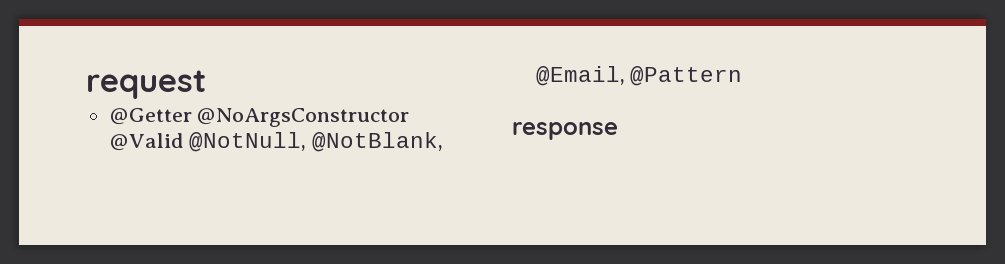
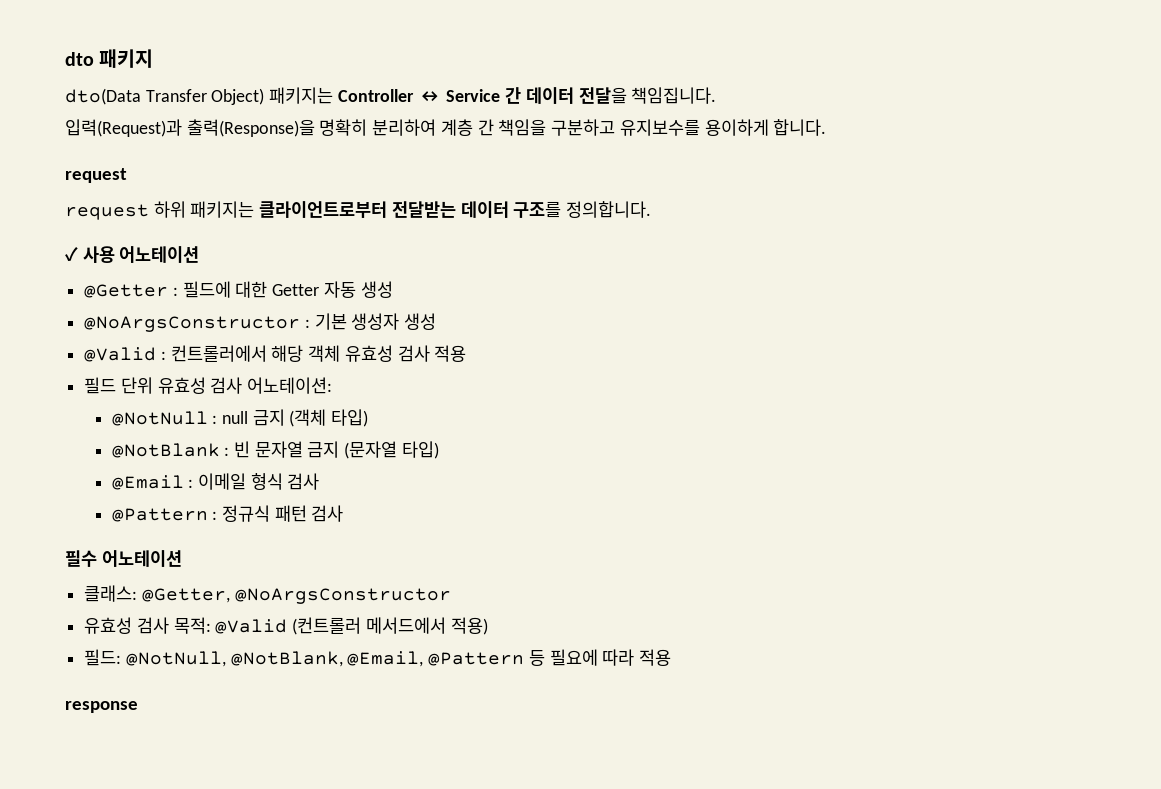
+ dto 패키지
+ dto(Data Transfer Object) 패키지는 Controller ↔ Service 간 데이터 전달을 책임집니다.
+ 입력(Request)과 출력(Response)을 명확히 분리하여 계층 간 책임을 구분하고 유지보수를 용이하게 합니다.
  request
- @Getter @NoArgsConstructor @Valid @NotNull, @NotBlank, @Email, @Pattern
+ request 하위 패키지는 클라이언트로부터 전달받는 데이터 구조를 정의합니다.
+ ✓ 사용 어노테이션
+ @Getter : 필드에 대한 Getter 자동 생성
+ @NoArgsConstructor : 기본 생성자 생성
+ @Valid : 컨트롤러에서 해당 객체 유효성 검사 적용
+ 필드 단위 유효성 검사 어노테이션:
+ @NotNull : null 금지 (객체 타입)
+ @NotBlank : 빈 문자열 금지 (문자열 타입)
+ @Email : 이메일 형식 검사
+ @Pattern : 정규식 패턴 검사
+ 필수 어노테이션
+ 클래스: @Getter, @NoArgsConstructor
+ 유효성 검사 목적: @Valid (컨트롤러 메서드에서 적용)
+ 필드: @NotNull, @NotBlank, @Email, @Pattern 등 필요에 따라 적용

